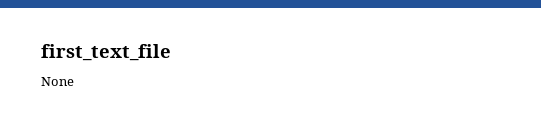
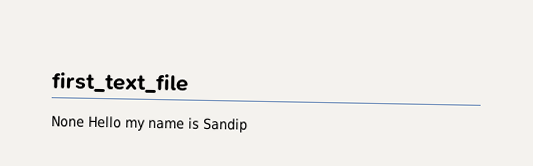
- None
+ None Hello my name is Sandip

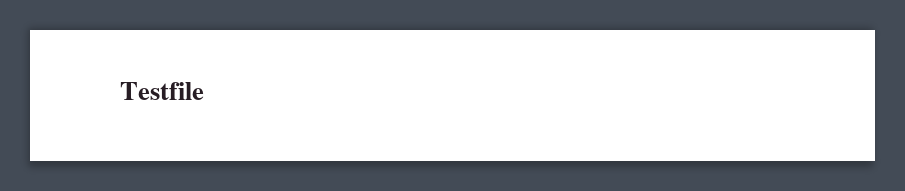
- first_text_file
- None Hello my name is Sandip
+ Testfile

